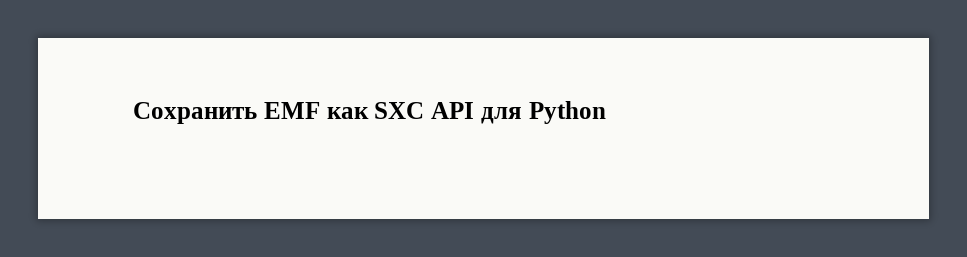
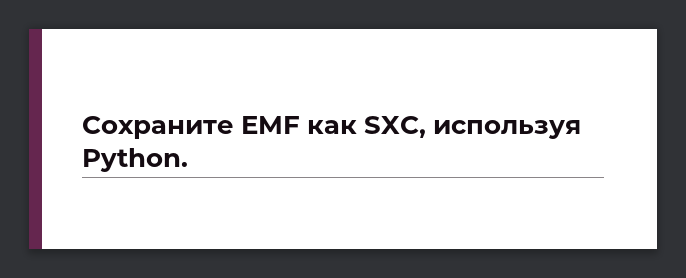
- Сохранить EMF как SXC API для Python
+ Сохраните EMF как SXC, используя Python.

